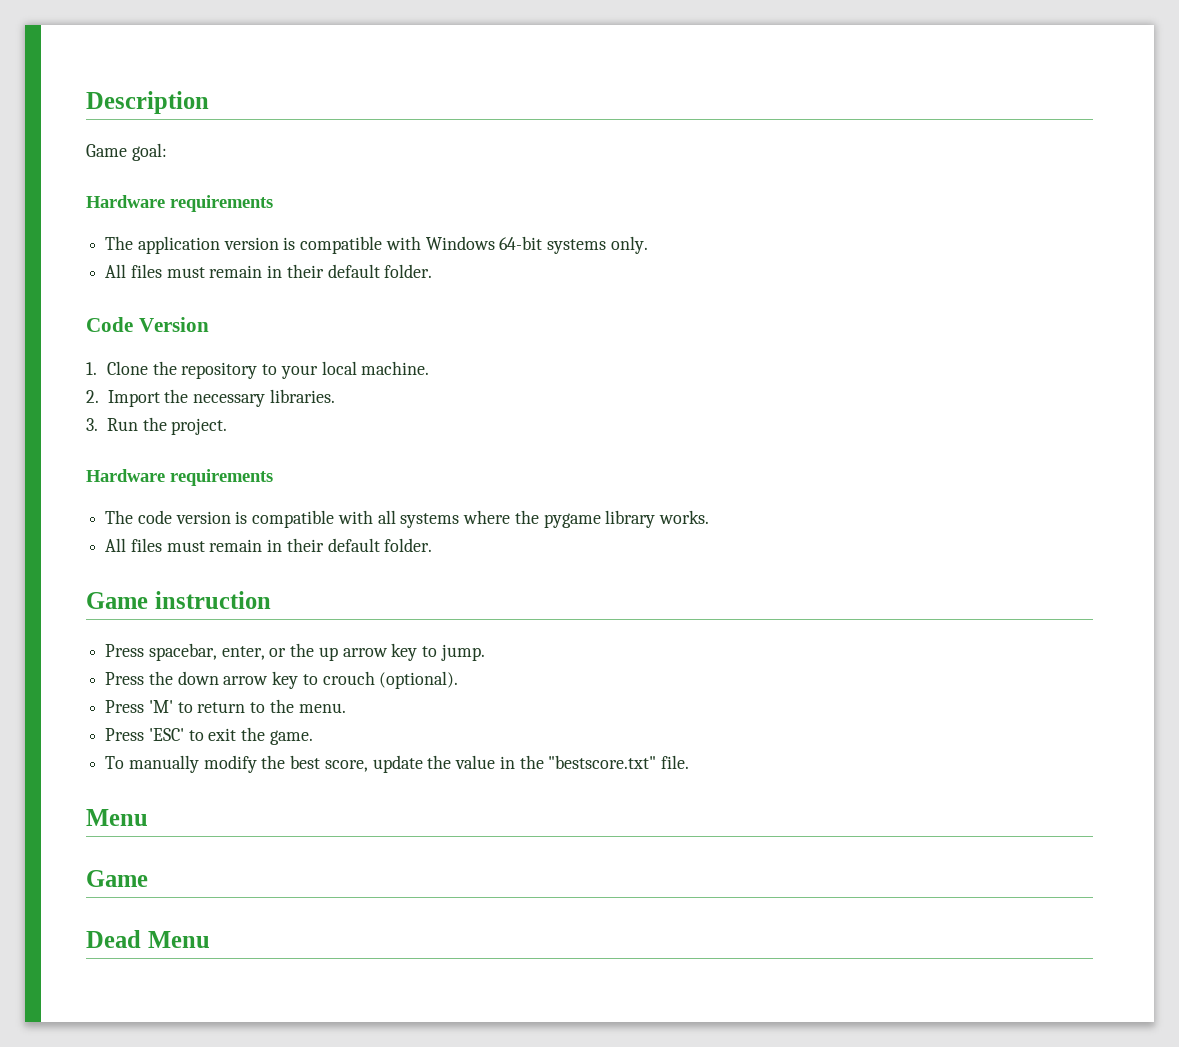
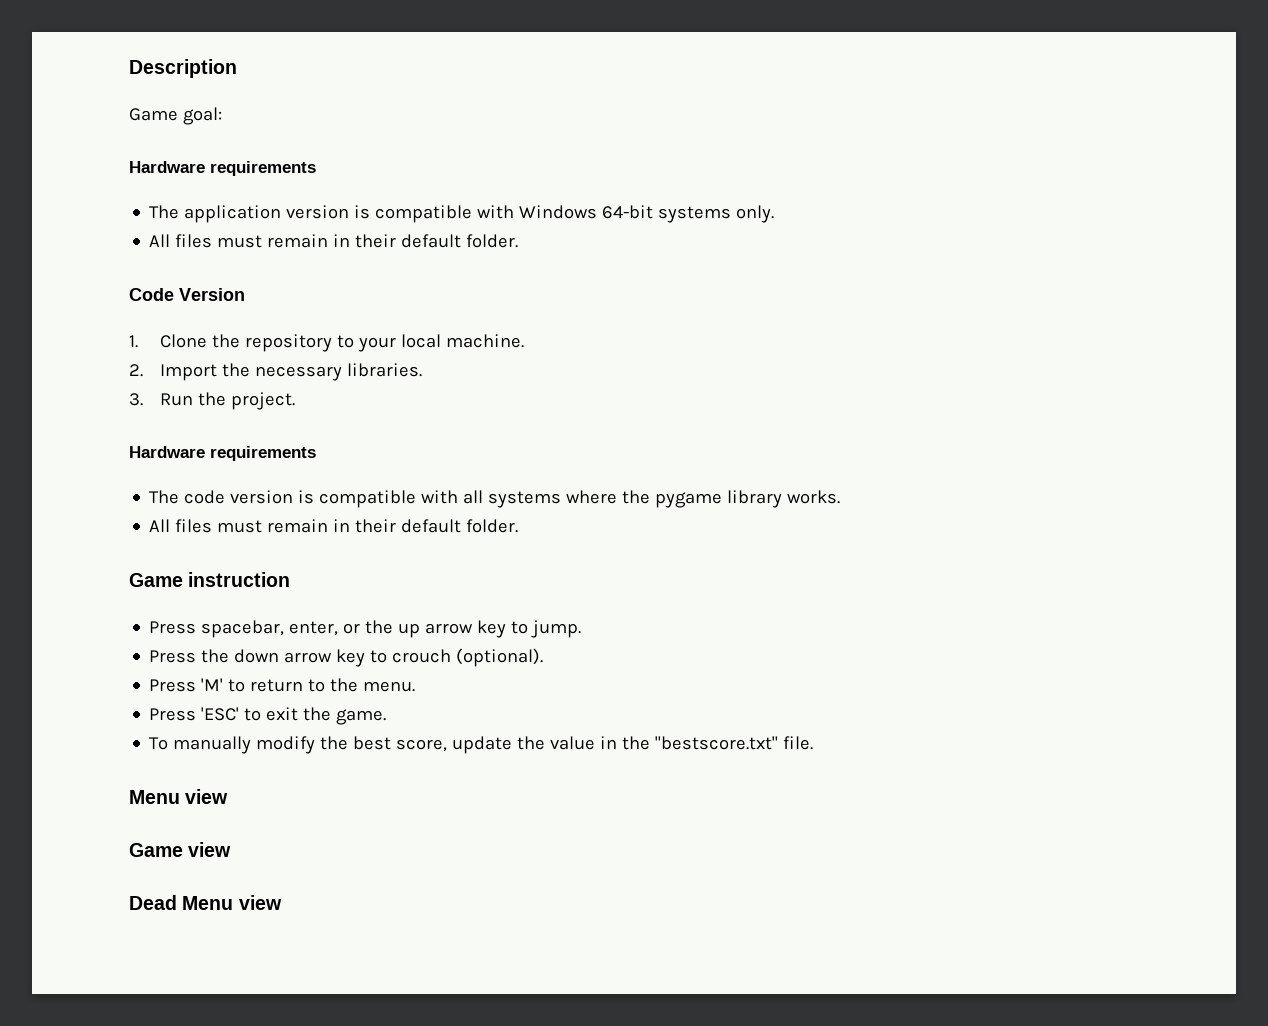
  To manually modify the best score, update the value in the "bestscore.txt" file.
- Menu
- Game
+ Menu view
+ Game view
- Dead Menu
+ Dead Menu view

